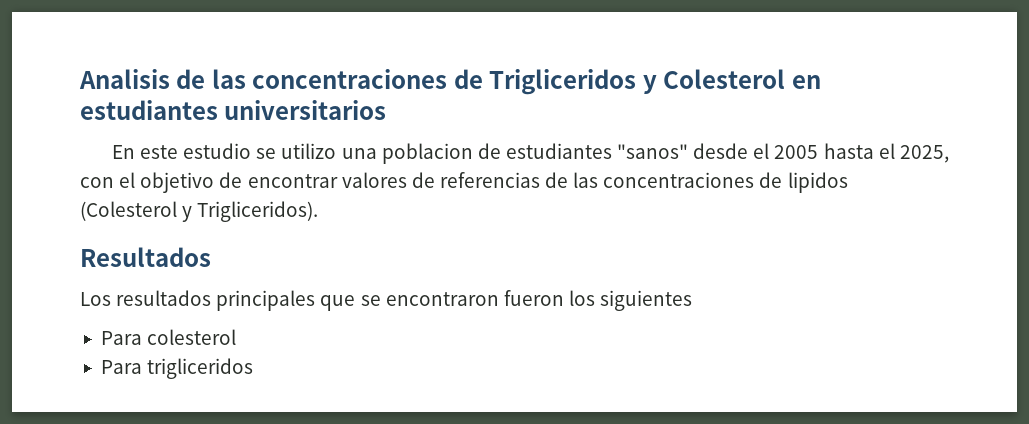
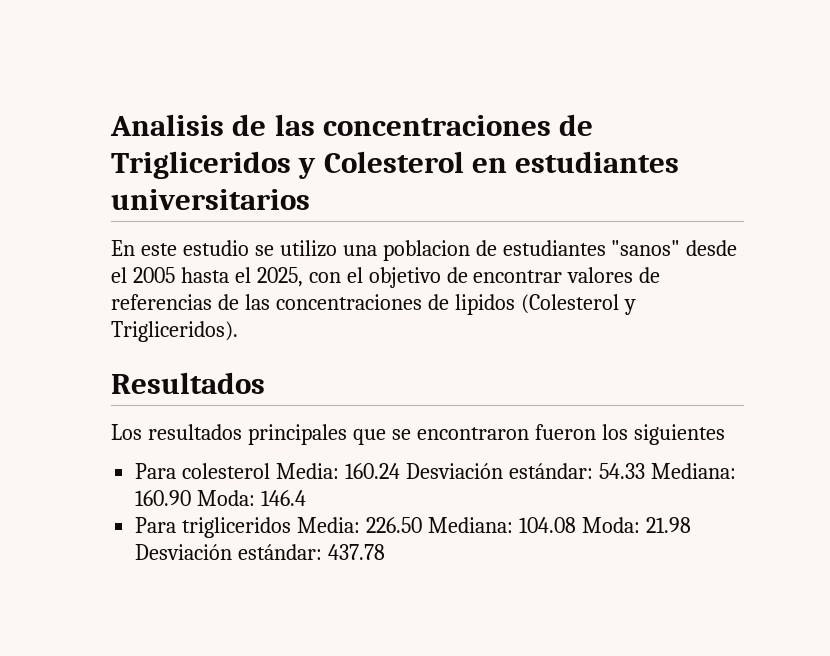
- Para colesterol
- Para trigliceridos
+ Para colesterol Media: 160.24 Desviación estándar: 54.33 Mediana: 160.90 Moda: 146.4
+ Para trigliceridos Media: 226.50 Mediana: 104.08 Moda: 21.98 Desviación estándar: 437.78

